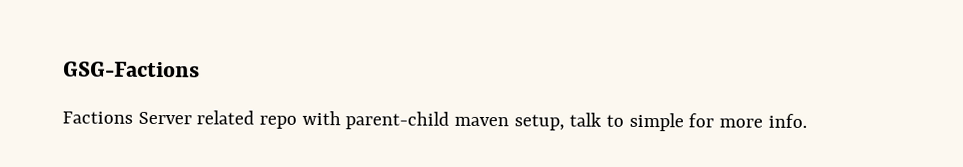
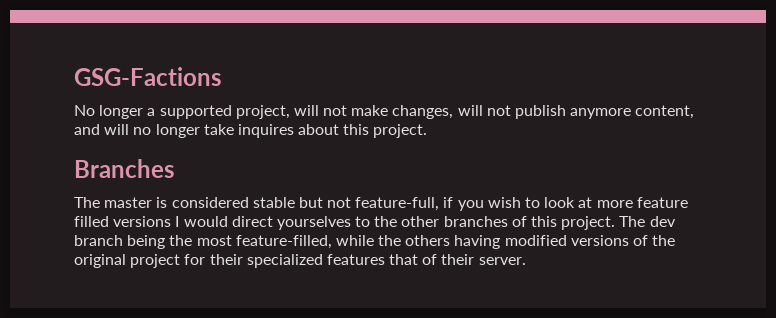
- Factions Server related repo with parent-child maven setup, talk to simple for more info.
+ No longer a supported project, will not make changes, will not publish anymore content, and will no longer take inquires about this project.
+ Branches
+ The master is considered stable but not feature-full, if you wish to look at more feature filled versions I would direct yourselves to the other branches of this project. The dev branch being the most feature-filled, while the others having modified versions of the original project for their specialized features that of their server.

